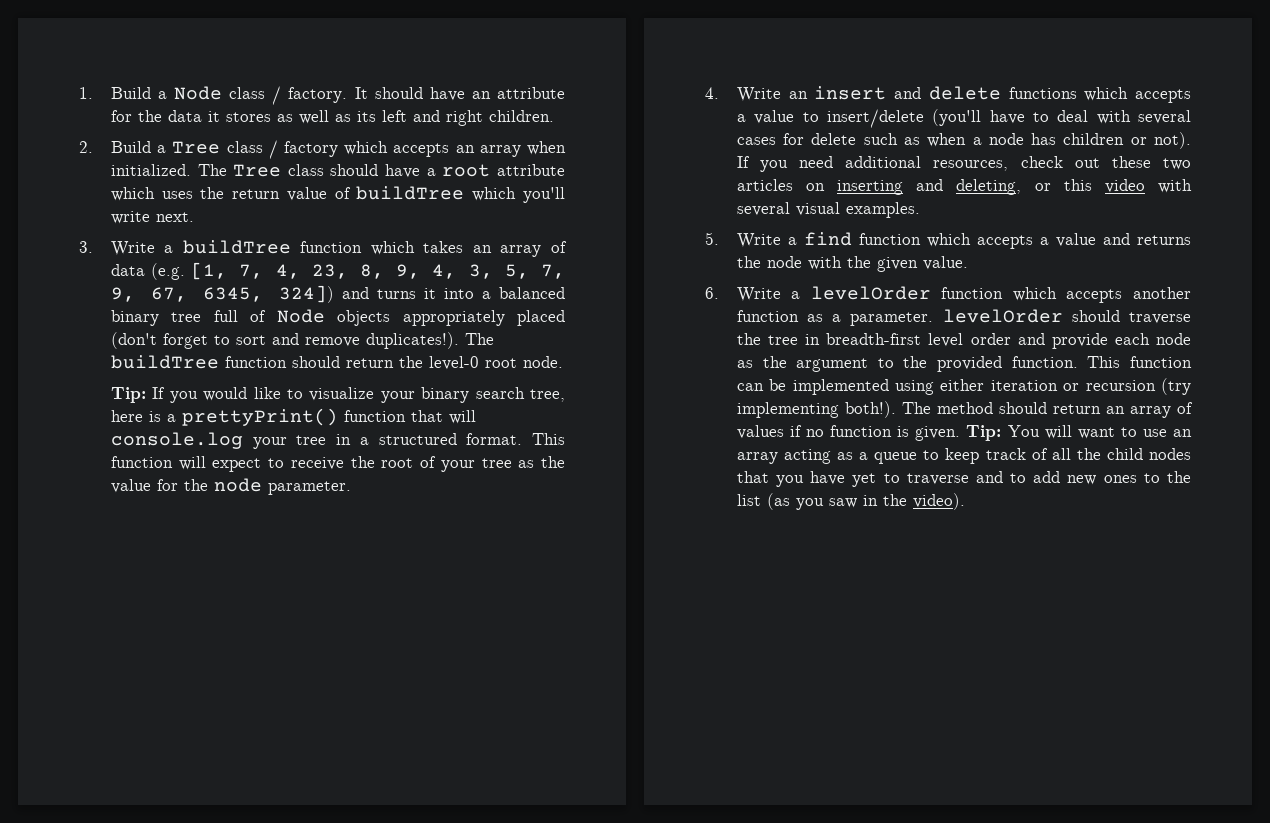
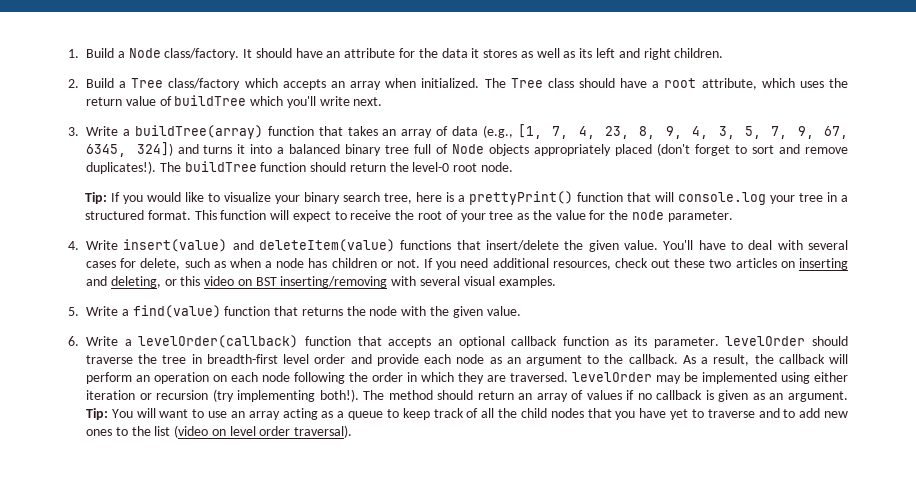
- 1. Build a Node class / factory.
+ 1. Build a Node class/factory.
- 2. Build a Tree class / factory which accepts an array when initialized.
+ 2. Build a Tree class/factory which accepts an array when initialized.
- The Tree class should have a root attribute which uses the return value of buildTree which you'll write next.
+ The Tree class should have a root attribute, which uses the return value of buildTree which you'll write next.
- 3. Write a buildTree function which takes an array of data (e.g. [1, 7, 4, 23, 8, 9, 4, 3, 5, 7, 9, 67, 6345, 324]) and turns it into a balanced binary tree full of Node objects appropriately placed (don't forget to sort and remove duplicates!).
+ 3. Write a buildTree(array) function that takes an array of data (e.g., [1, 7, 4, 23, 8, 9, 4, 3, 5, 7, 9, 67, 6345, 324]) and turns it into a balanced binary tree full of Node objects appropriately placed (don't forget to sort and remove duplicates!).
- 4. Write an insert and delete functions which accepts a value to insert/delete (you'll have to deal with several cases for delete such as when a node has children or not).
+ 4. Write insert(value) and deleteItem(value) functions that insert/delete the given value. You'll have to deal with several cases for delete, such as when a node has children or not.
- If you need additional resources, check out these two articles on inserting and deleting, or this video with several visual examples.
+ If you need additional resources, check out these two articles on inserting and deleting, or this video on BST inserting/removing with several visual examples.
- 5. Write a find function which accepts a value and returns the node with the given value.
+ 5. Write a find(value) function that returns the node with the given value.
- 6. Write a levelOrder function which accepts another function as a parameter. levelOrder should traverse the tree in breadth-first level order and provide each node as the argument to the provided function. This function can be implemented using either iteration or recursion (try implementing both!).
+ 6. Write a levelOrder(callback) function that accepts an optional callback function as its parameter. levelOrder should traverse the tree in breadth-first level order and provide each node as an argument to the callback. As a result, the callback will perform an operation on each node following the order in which they are traversed. levelOrder may be implemented using either iteration or recursion (try implementing both!).
- The method should return an array of values if no function is given.
+ The method should return an array of values if no callback is given as an argument.
- Tip: You will want to use an array acting as a queue to keep track of all the child nodes that you have yet to traverse and to add new ones to the list (as you saw in the video).
+ Tip: You will want to use an array acting as a queue to keep track of all the child nodes that you have yet to traverse and to add new ones to the list (video on level order traversal).

